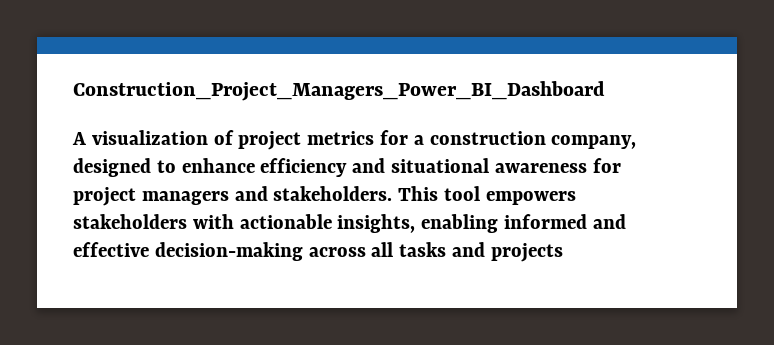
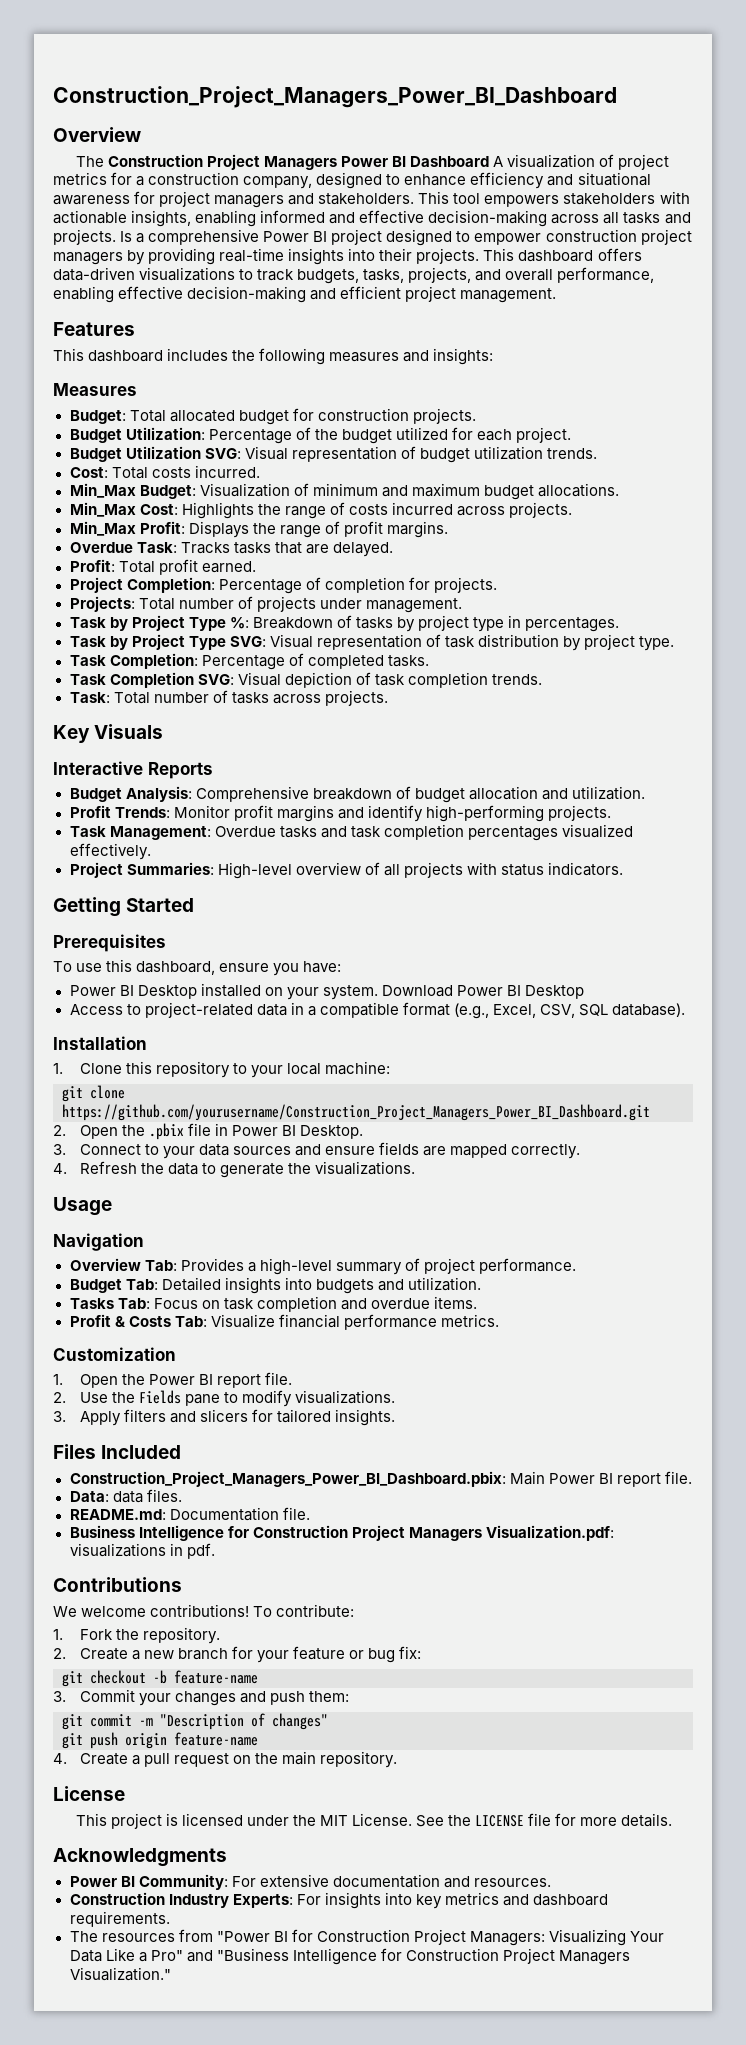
  Construction_Project_Managers_Power_BI_Dashboard
- A visualization of project metrics for a construction company, designed to enhance efficiency and situational awareness for project managers and stakeholders.
+ Overview
+ The Construction Project Managers Power BI Dashboard A visualization of project metrics for a construction company, designed to enhance efficiency and situational awareness for project managers and stakeholders.
- This tool empowers stakeholders with actionable insights, enabling informed and effective decision-making across all tasks and projects
+ This tool empowers stakeholders with actionable insights, enabling informed and effective decision-making across all tasks and projects. Is a comprehensive Power BI project designed to empower construction project managers by providing real-time insights into their projects. This dashboard offers data-driven visualizations to track budgets, tasks, projects, and overall performance, enabling effective decision-making and efficient project management.
+ Features
+ This dashboard includes the following measures and insights:
+ Measures
+ Budget: Total allocated budget for construction projects.
+ Budget Utilization: Percentage of the budget utilized for each project.
+ Budget Utilization SVG: Visual representation of budget utilization trends.
+ Cost: Total costs incurred.
+ Min_Max Budget: Visualization of minimum and maximum budget allocations.
+ Min_Max Cost: Highlights the range of costs incurred across projects.
+ Min_Max Profit: Displays the range of profit margins.
+ Overdue Task: Tracks tasks that are delayed.
+ Profit: Total profit earned.
+ Project Completion: Percentage of completion for projects.
+ Projects: Total number of projects under management.
+ Task by Project Type %: Breakdown of tasks by project type in percentages.
+ Task by Project Type SVG: Visual representation of task distribution by project type.
+ Task Completion: Percentage of completed tasks.
+ Task Completion SVG: Visual depiction of task completion trends.
+ Task: Total number of tasks across projects.
+ Key Visuals
+ Interactive Reports
+ Budget Analysis: Comprehensive breakdown of budget allocation and utilization.
+ Profit Trends: Monitor profit margins and identify high-performing projects.
+ Task Management: Overdue tasks and task completion percentages visualized effectively.
+ Project Summaries: High-level overview of all projects with status indicators.
+ Getting Started
+ Prerequisites
+ To use this dashboard, ensure you have:
+ Power BI Desktop installed on your system. Download Power BI Desktop
+ Access to project-related data in a compatible format (e.g., Excel, CSV, SQL database).
+ Installation
+ 1. Clone this repository to your local machine:
+ git clone https://github.com/yourusername/Construction_Project_Managers_Power_BI_Dashboard.git
+ 2. Open the .pbix file in Power BI Desktop.
+ 3. Connect to your data sources and ensure fields are mapped correctly.
+ 4. Refresh the data to generate the visualizations.
+ Usage
+ Navigation
+ Overview Tab: Provides a high-level summary of project performance.
+ Budget Tab: Detailed insights into budgets and utilization.
+ Tasks Tab: Focus on task completion and overdue items.
+ Profit & Costs Tab: Visualize financial performance metrics.
+ Customization
+ 1. Open the Power BI report file.
+ 2. Use the Fields pane to modify visualizations.
+ 3. Apply filters and slicers for tailored insights.
+ Files Included
+ Construction_Project_Managers_Power_BI_Dashboard.pbix: Main Power BI report file.
+ Data: data files.
+ README.md: Documentation file.
+ Business Intelligence for Construction Project Managers Visualization.pdf: visualizations in pdf.
+ Contributions
+ We welcome contributions! To contribute:
+ 1. Fork the repository.
+ 2. Create a new branch for your feature or bug fix:
+ git checkout -b feature-name
+ 3. Commit your changes and push them:
+ git commit -m "Description of changes"
+ git push origin feature-name
+ 4. Create a pull request on the main repository.
+ License
+ This project is licensed under the MIT License. See the LICENSE file for more details.
+ Acknowledgments
+ Power BI Community: For extensive documentation and resources.
+ Construction Industry Experts: For insights into key metrics and dashboard requirements.
+ The resources from "Power BI for Construction Project Managers: Visualizing Your Data Like a Pro" and "Business Intelligence for Construction Project Managers Visualization."

